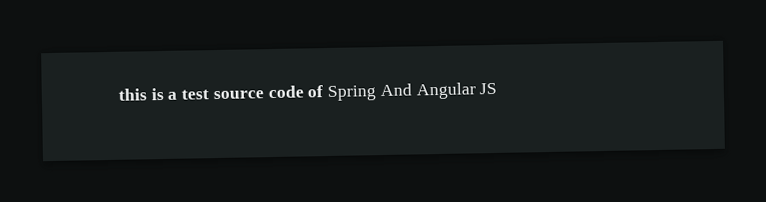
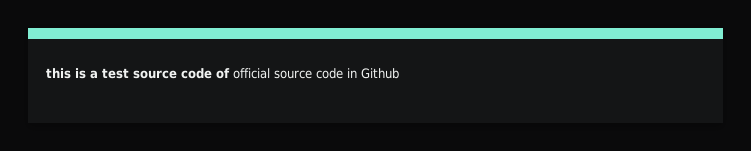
- this is a test source code of Spring And Angular JS
+ this is a test source code of official source code in Github

